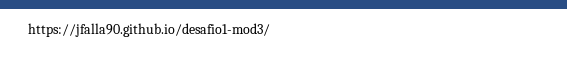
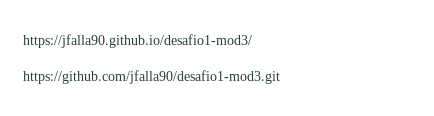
+ https://github.com/jfalla90/desafio1-mod3.git

